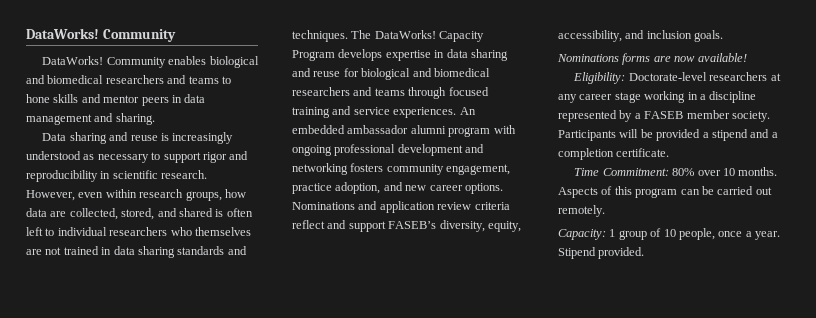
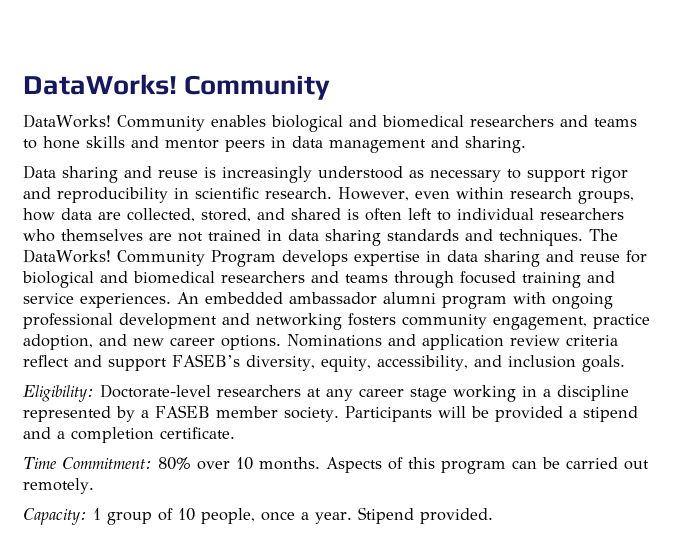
- Capacity Program develops expertise in data sharing and reuse for biological and biomedical researchers and teams through focused training and service experiences.
+ Community Program develops expertise in data sharing and reuse for biological and biomedical researchers and teams through focused training and service experiences.
- Nominations forms are now available!

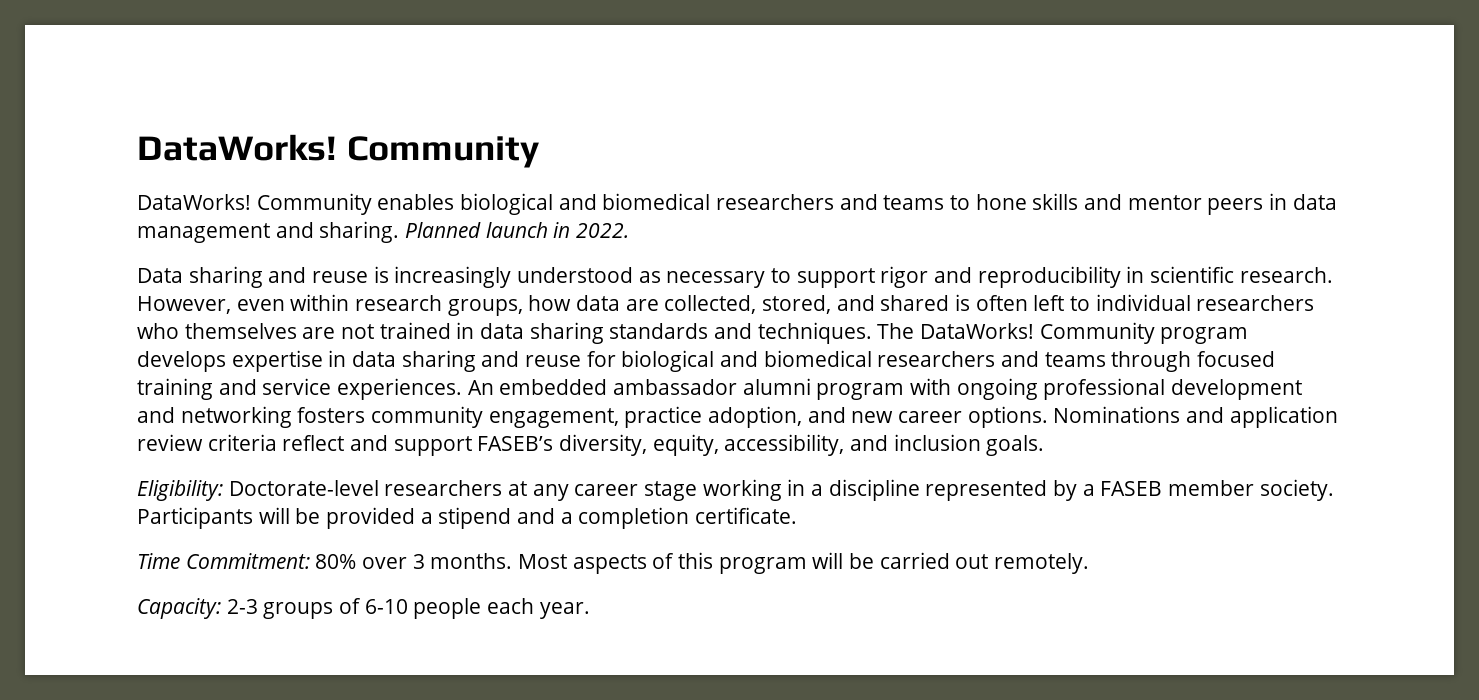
+ Planned launch in 2022.
- Community Program develops expertise in data sharing and reuse for biological and biomedical researchers and teams through focused training and service experiences.
+ Community program develops expertise in data sharing and reuse for biological and biomedical researchers and teams through focused training and service experiences.
- Time Commitment: 80% over 10 months. Aspects of this program can be carried out remotely.
+ Time Commitment: 80% over 3 months. Most aspects of this program will be carried out remotely.
- Capacity: 1 group of 10 people, once a year. Stipend provided.
+ Capacity: 2-3 groups of 6-10 people each year.

